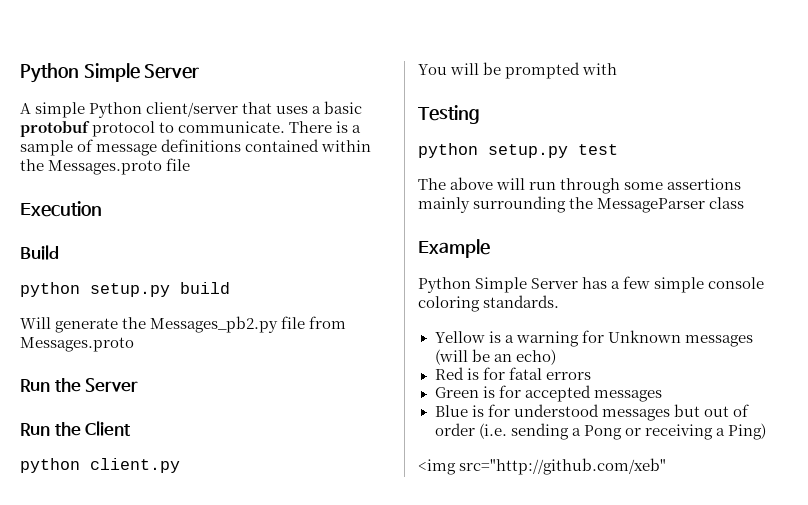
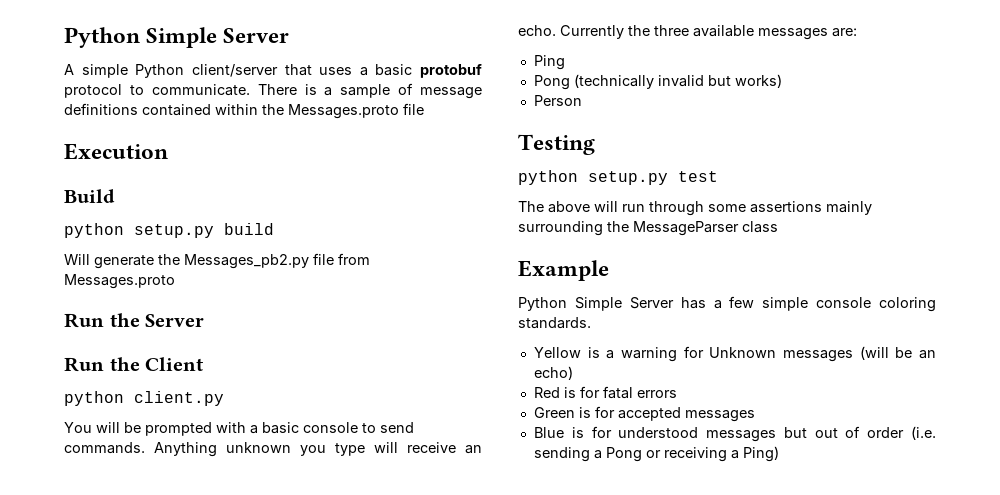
- You will be prompted with
+ You will be prompted with a basic console to send commands. Anything unknown you type will receive an echo. Currently the three available messages are:
+ Ping
+ Pong (technically invalid but works)
+ Person
- <img src="http://github.com/xeb"

